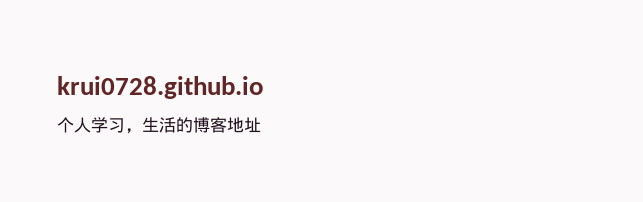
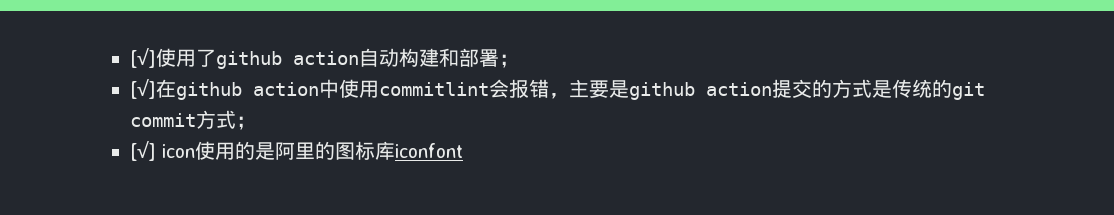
- krui0728.github.io
- 个人学习，生活的博客地址
+ [√]使用了github action自动构建和部署；
+ [√]在github action中使用commitlint会报错，主要是github action提交的方式是传统的git commit方式；
+ [√] icon使用的是阿里的图标库iconfont

